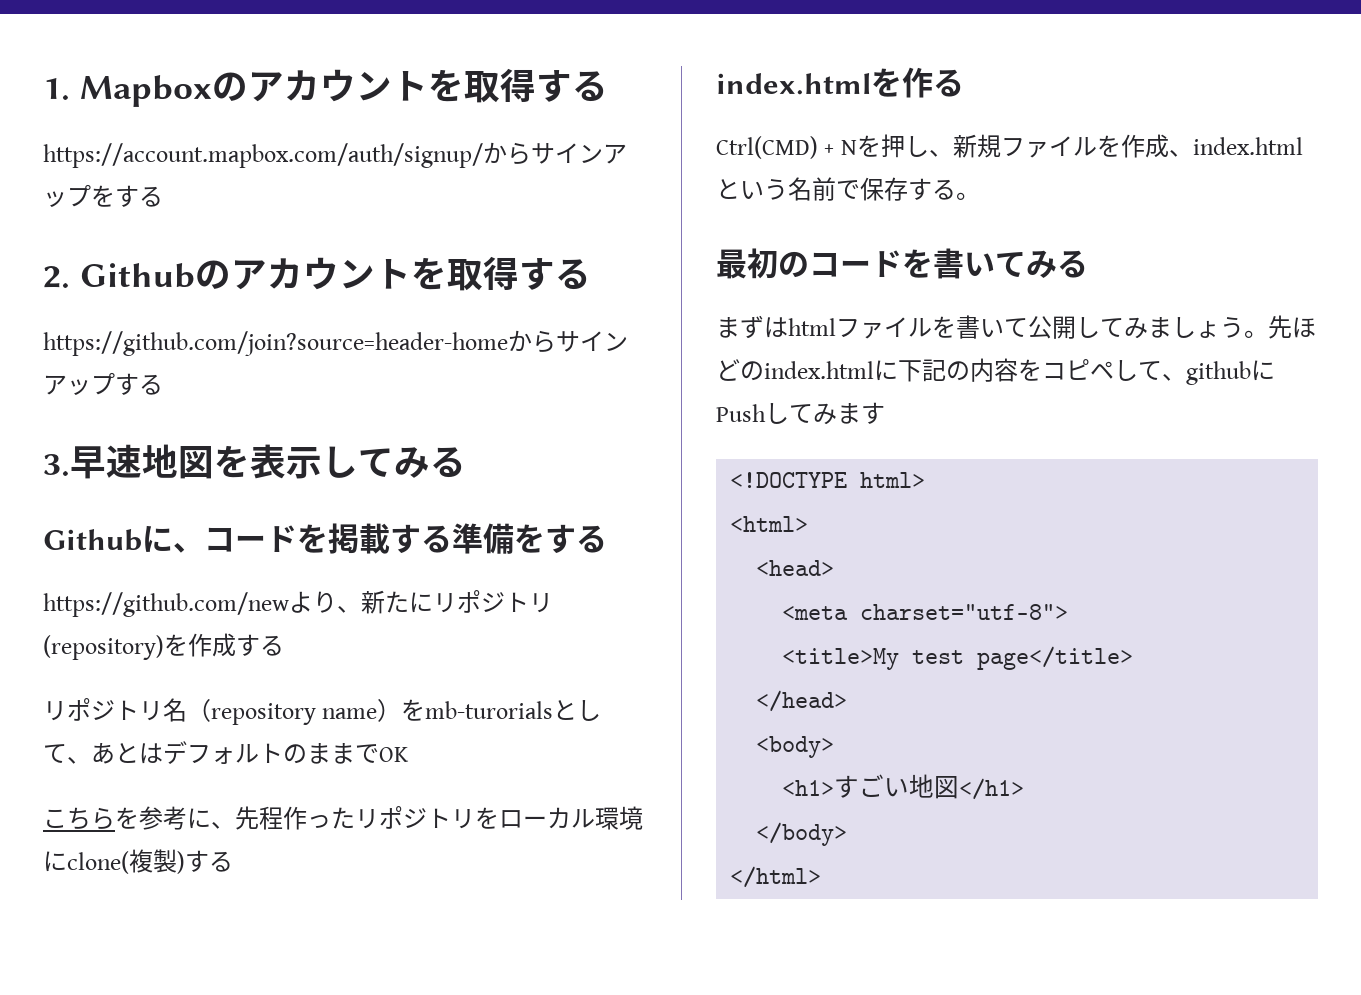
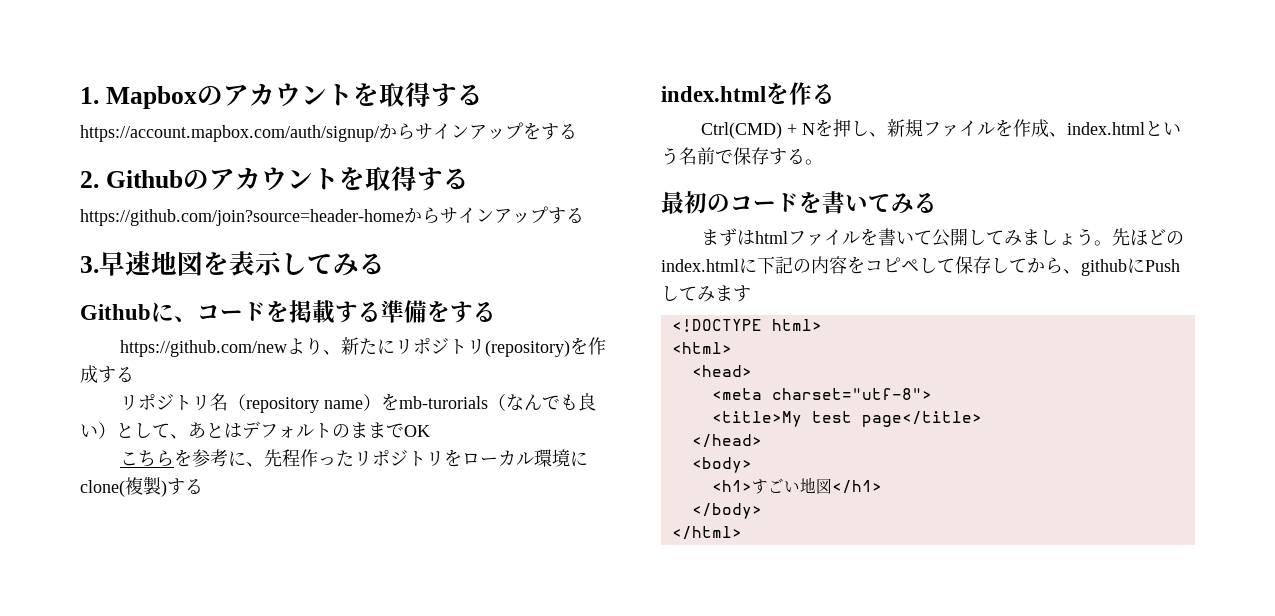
- リポジトリ名（repository name）をmb-turorialsとして、あとはデフォルトのままでOK
+ リポジトリ名（repository name）をmb-turorials（なんでも良い）として、あとはデフォルトのままでOK
- 先ほどのindex.htmlに下記の内容をコピペして、githubにPushしてみます
+ 先ほどのindex.htmlに下記の内容をコピペして保存してから、githubにPushしてみます

